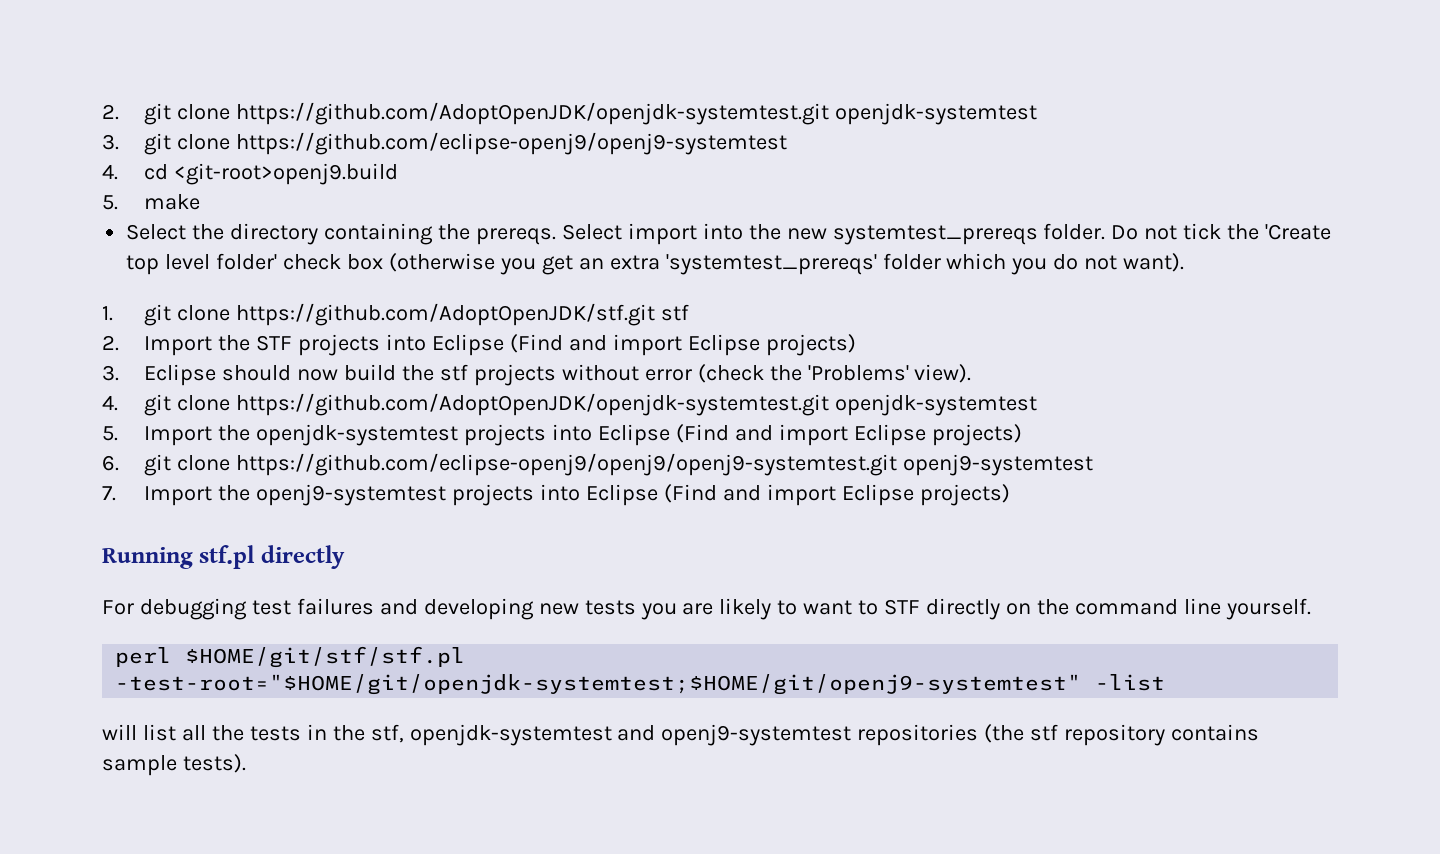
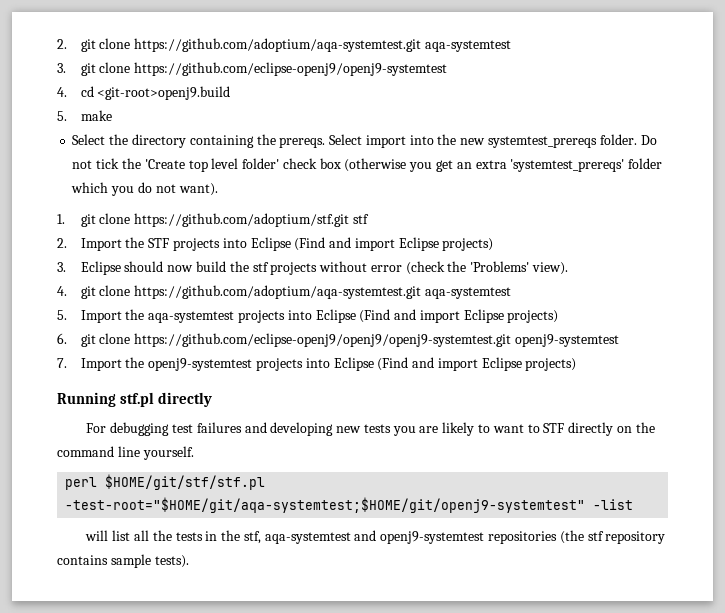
- 2. git clone https://github.com/AdoptOpenJDK/openjdk-systemtest.git openjdk-systemtest
+ 2. git clone https://github.com/adoptium/aqa-systemtest.git aqa-systemtest
- 1. git clone https://github.com/AdoptOpenJDK/stf.git stf
+ 1. git clone https://github.com/adoptium/stf.git stf
- 4. git clone https://github.com/AdoptOpenJDK/openjdk-systemtest.git openjdk-systemtest
+ 4. git clone https://github.com/adoptium/aqa-systemtest.git aqa-systemtest
- 5. Import the openjdk-systemtest projects into Eclipse (Find and import Eclipse projects)
+ 5. Import the aqa-systemtest projects into Eclipse (Find and import Eclipse projects)
- perl $HOME/git/stf/stf.pl -test-root="$HOME/git/openjdk-systemtest;$HOME/git/openj9-systemtest" -list
+ perl $HOME/git/stf/stf.pl -test-root="$HOME/git/aqa-systemtest;$HOME/git/openj9-systemtest" -list
- will list all the tests in the stf, openjdk-systemtest and openj9-systemtest repositories (the stf repository contains sample tests).
+ will list all the tests in the stf, aqa-systemtest and openj9-systemtest repositories (the stf repository contains sample tests).

